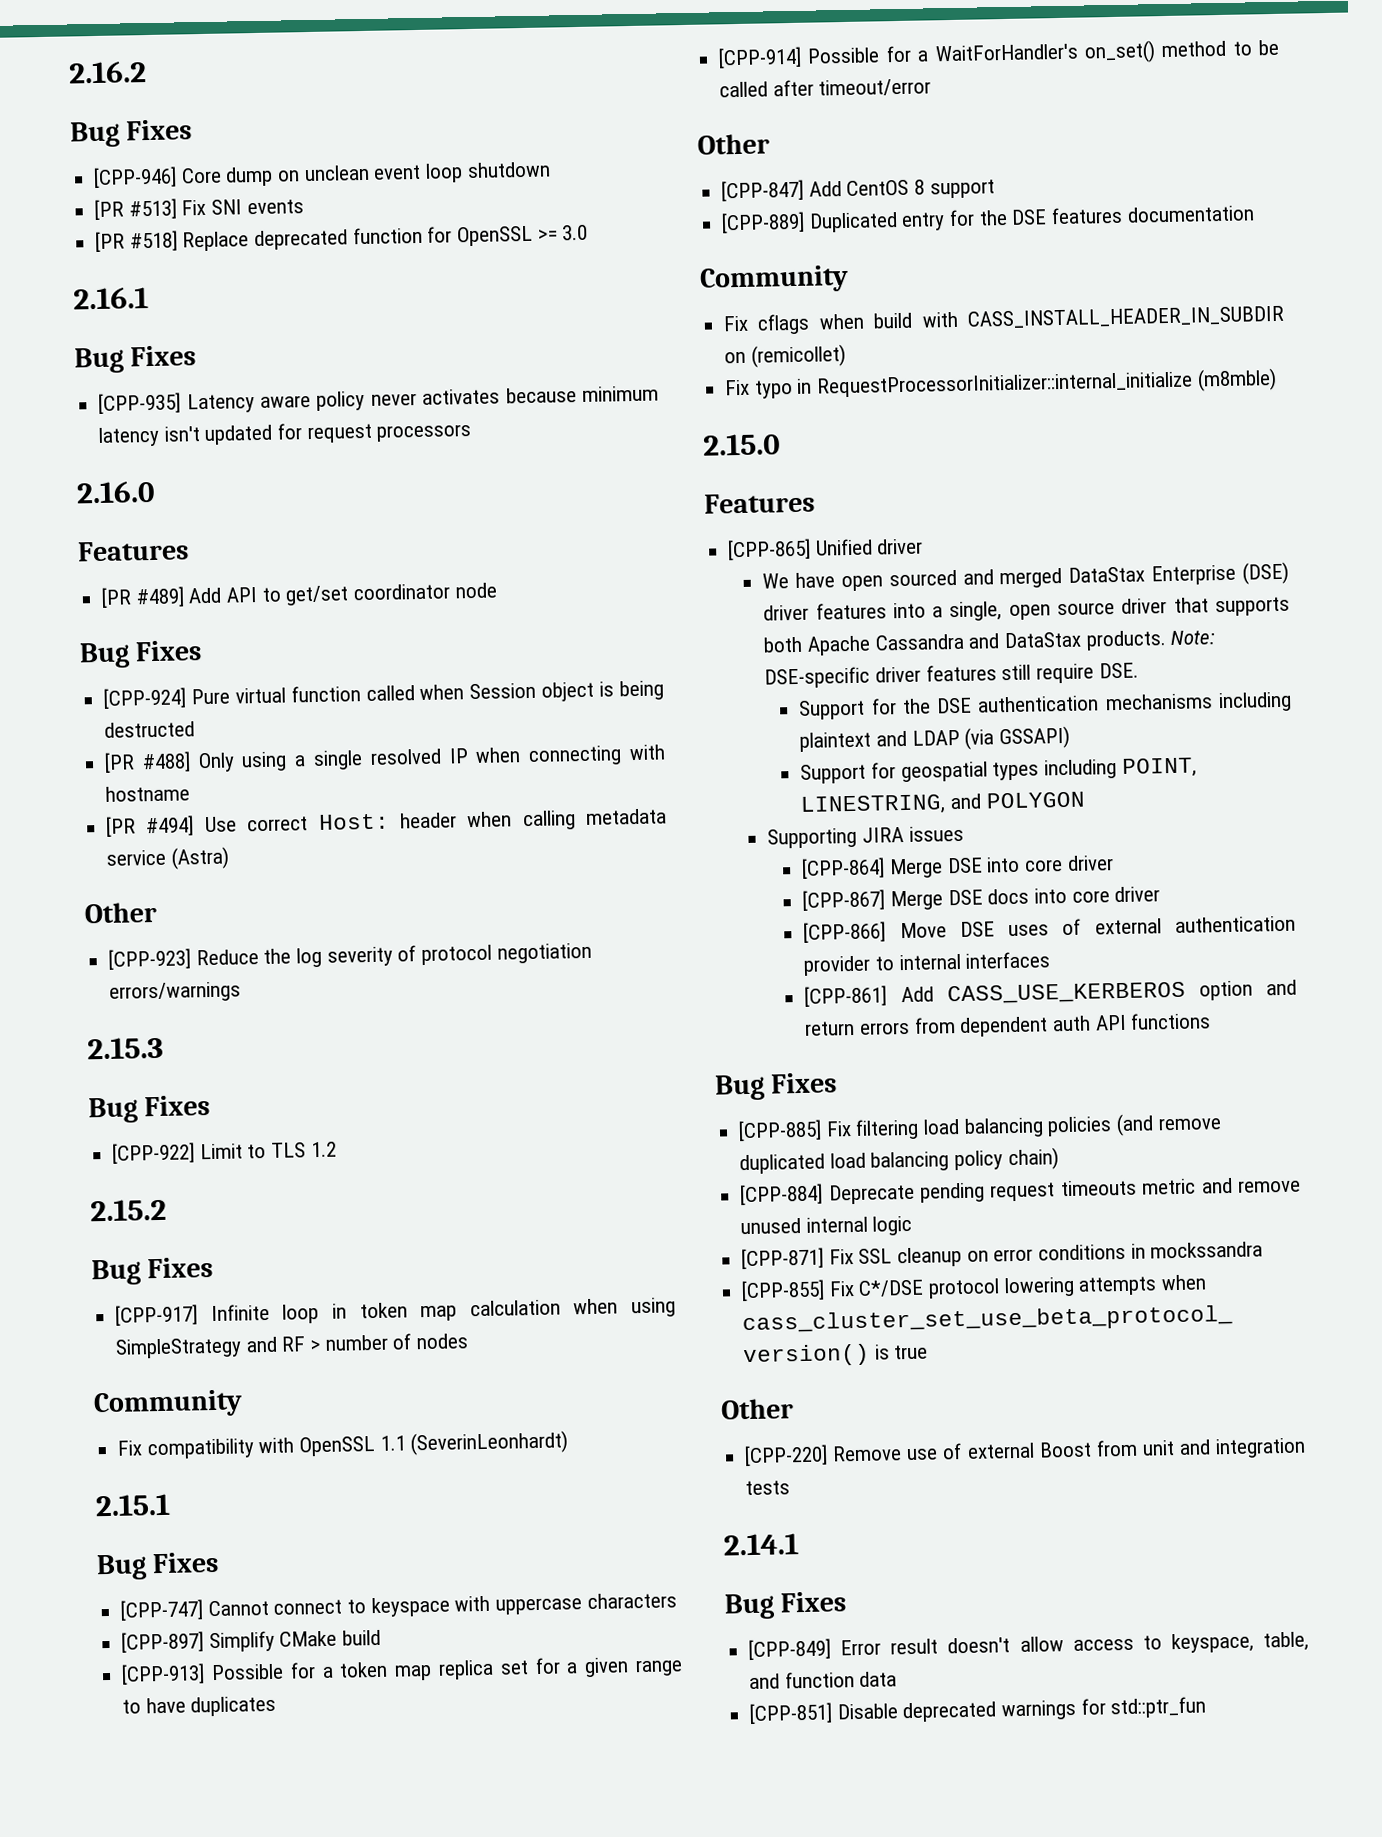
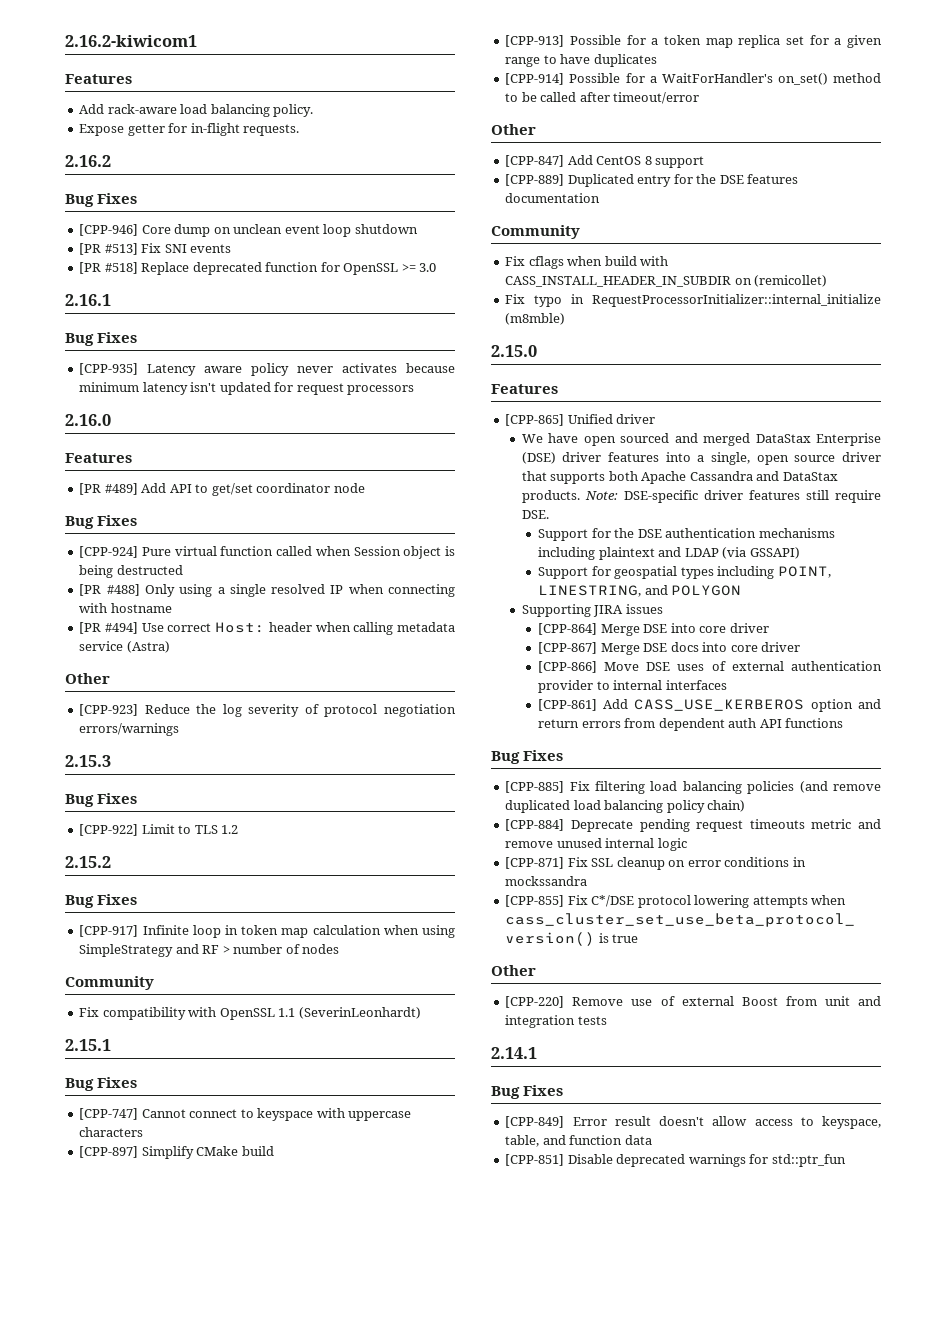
+ 2.16.2-kiwicom1
+ Features
+ Add rack-aware load balancing policy.
+ Expose getter for in-flight requests.

